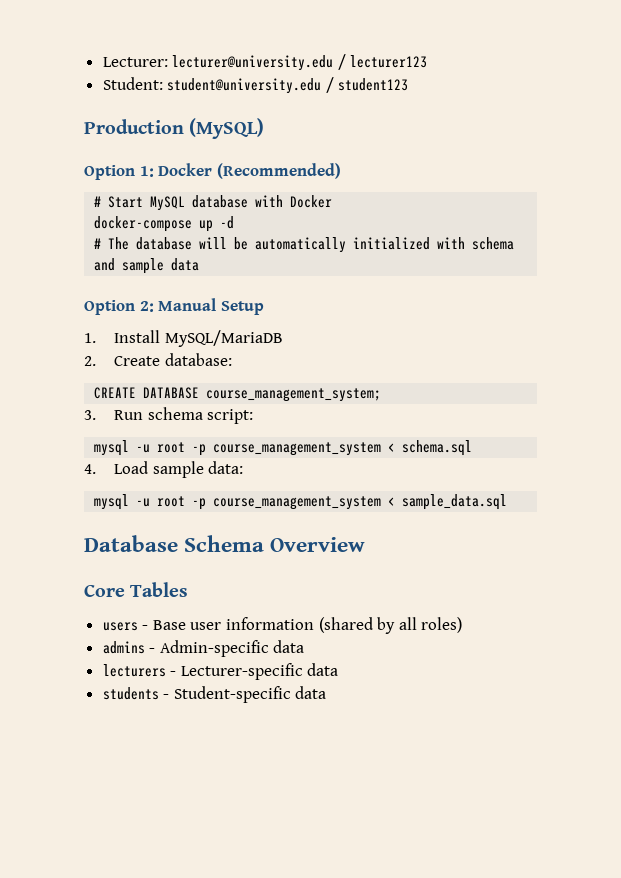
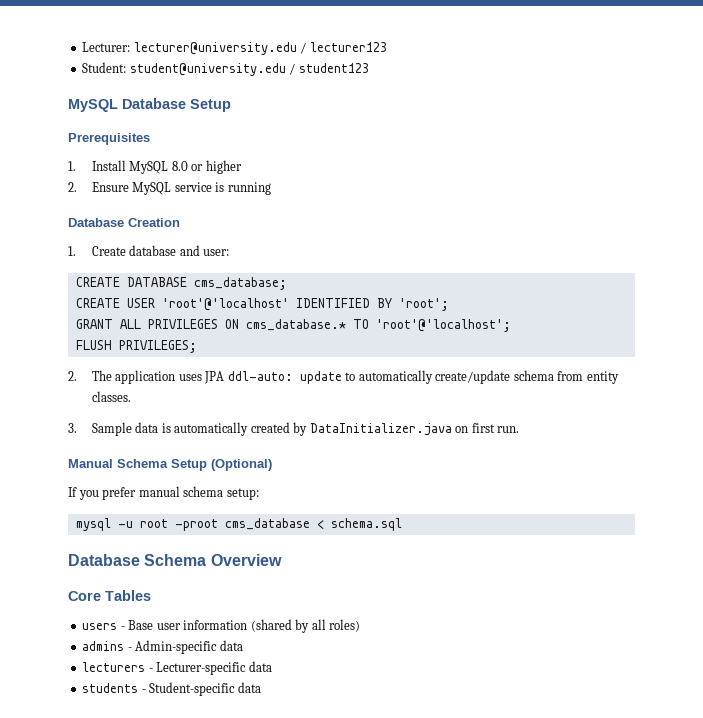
- Production (MySQL)
- Option 1: Docker (Recommended)
- # Start MySQL database with Docker
- docker-compose up -d
- # The database will be automatically initialized with schema and sample data
- Option 2: Manual Setup
- 1. Install MySQL/MariaDB
- 2. Create database:
- CREATE DATABASE course_management_system;
- 3. Run schema script:
- mysql -u root -p course_management_system < schema.sql
+ MySQL Database Setup
+ Prerequisites
+ 1. Install MySQL 8.0 or higher
+ 2. Ensure MySQL service is running
+ Database Creation
+ 1. Create database and user:
+ CREATE DATABASE cms_database;
+ CREATE USER 'root'@'localhost' IDENTIFIED BY 'root';
+ GRANT ALL PRIVILEGES ON cms_database.* TO 'root'@'localhost';
+ FLUSH PRIVILEGES;
+ 2. The application uses JPA ddl-auto: update to automatically create/update schema from entity classes.
+ 3. Sample data is automatically created by DataInitializer.java on first run.
+ Manual Schema Setup (Optional)
+ If you prefer manual schema setup:
+ mysql -u root -proot cms_database < schema.sql
- 4. Load sample data:
- mysql -u root -p course_management_system < sample_data.sql

